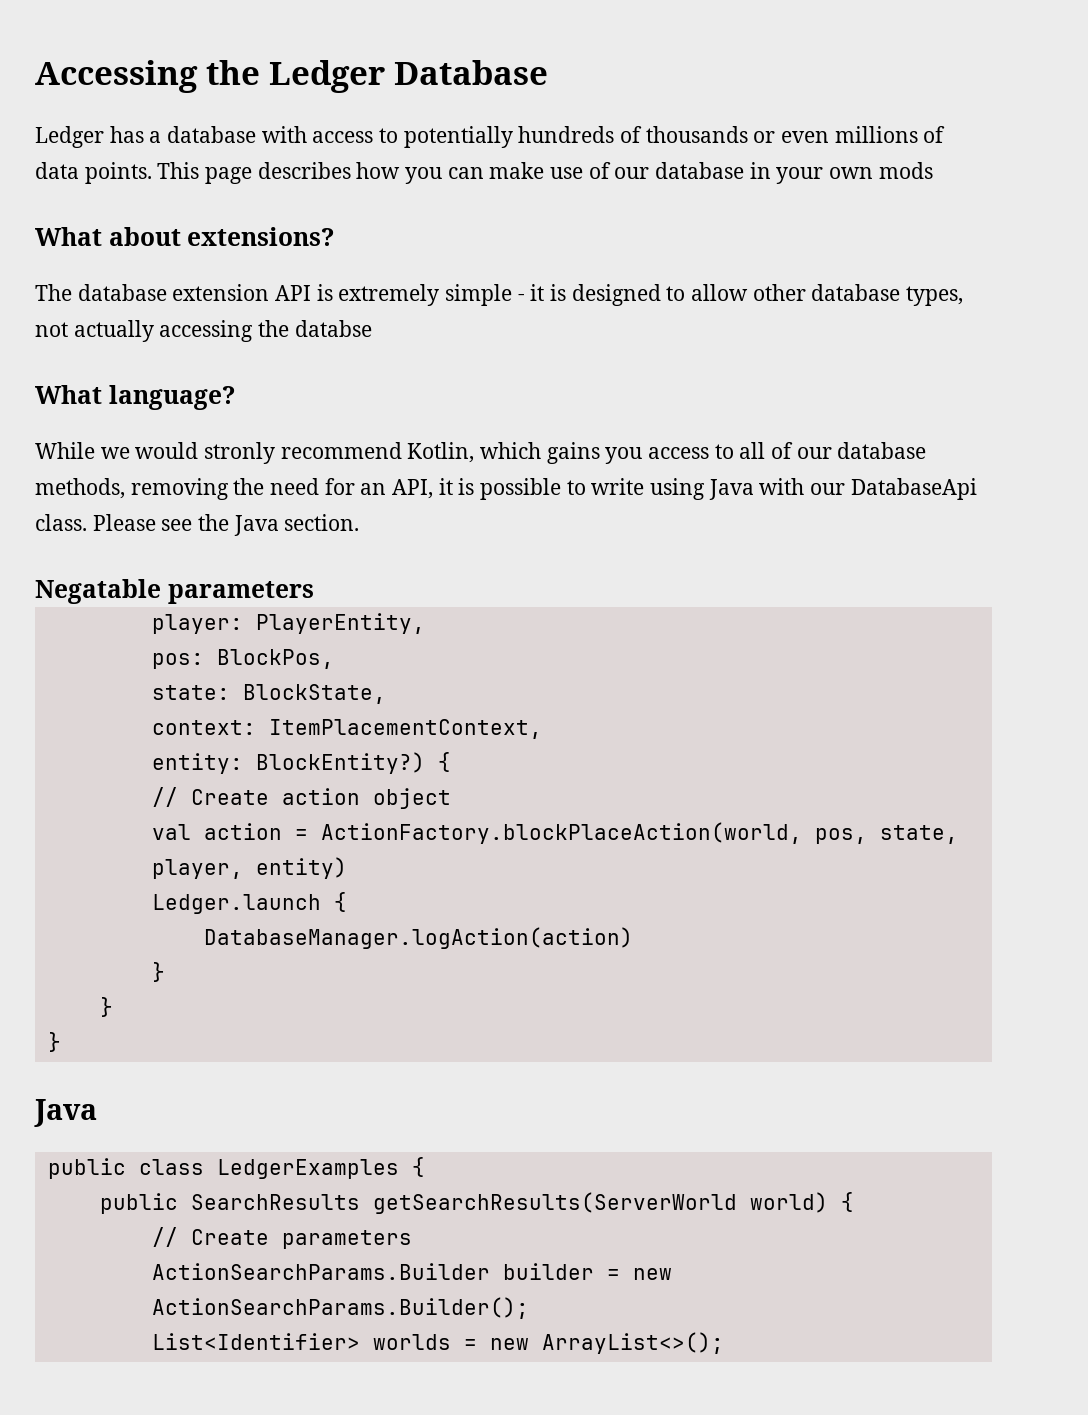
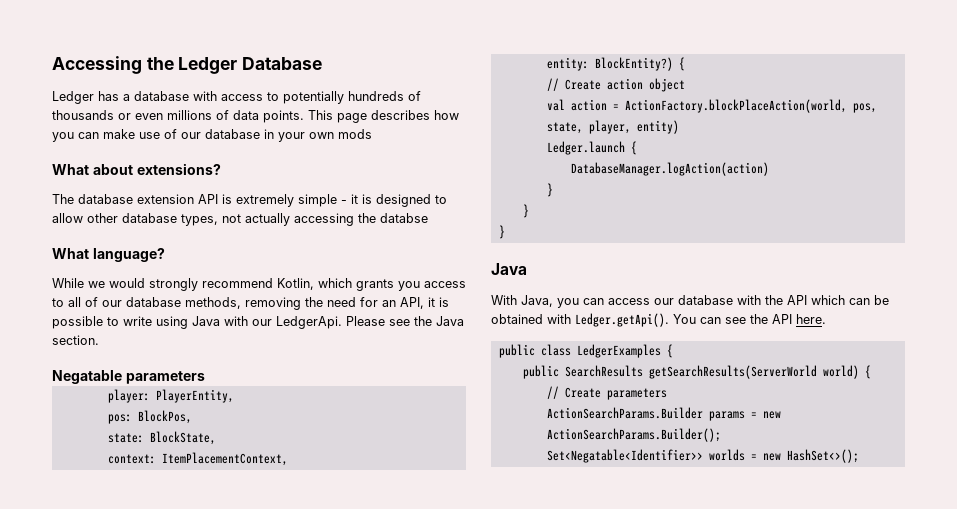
- While we would stronly recommend Kotlin, which gains you access to all of our database methods, removing the need for an API, it is possible to write using Java with our DatabaseApi class.
+ While we would strongly recommend Kotlin, which grants you access to all of our database methods, removing the need for an API, it is possible to write using Java with our LedgerApi.
+ With Java, you can access our database with the API which can be obtained with Ledger.getApi(). You can see the API here.
- ActionSearchParams.Builder builder = new ActionSearchParams.Builder();
+ ActionSearchParams.Builder params = new ActionSearchParams.Builder();
- List<Identifier> worlds = new ArrayList<>();
+ Set<Negatable<Identifier>> worlds = new HashSet<>();

